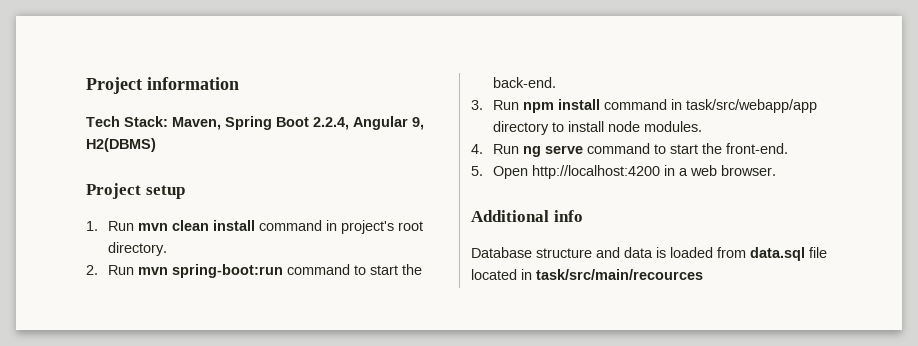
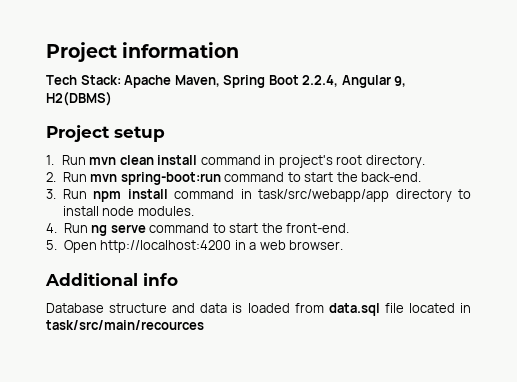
- Tech Stack: Maven, Spring Boot 2.2.4, Angular 9, H2(DBMS)
+ Tech Stack: Apache Maven, Spring Boot 2.2.4, Angular 9, H2(DBMS)

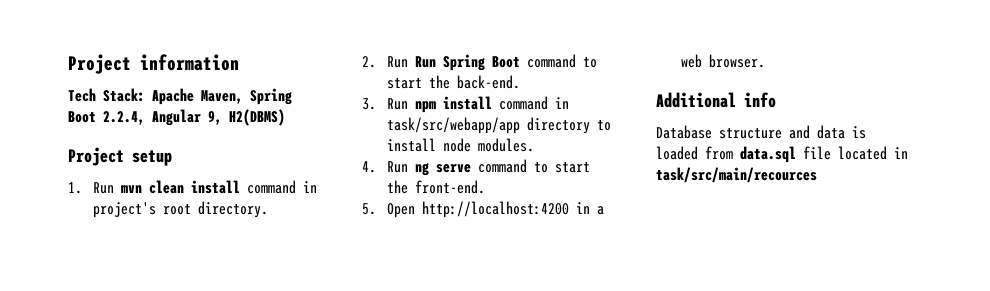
- 2. Run mvn spring-boot:run command to start the back-end.
+ 2. Run Run Spring Boot command to start the back-end.

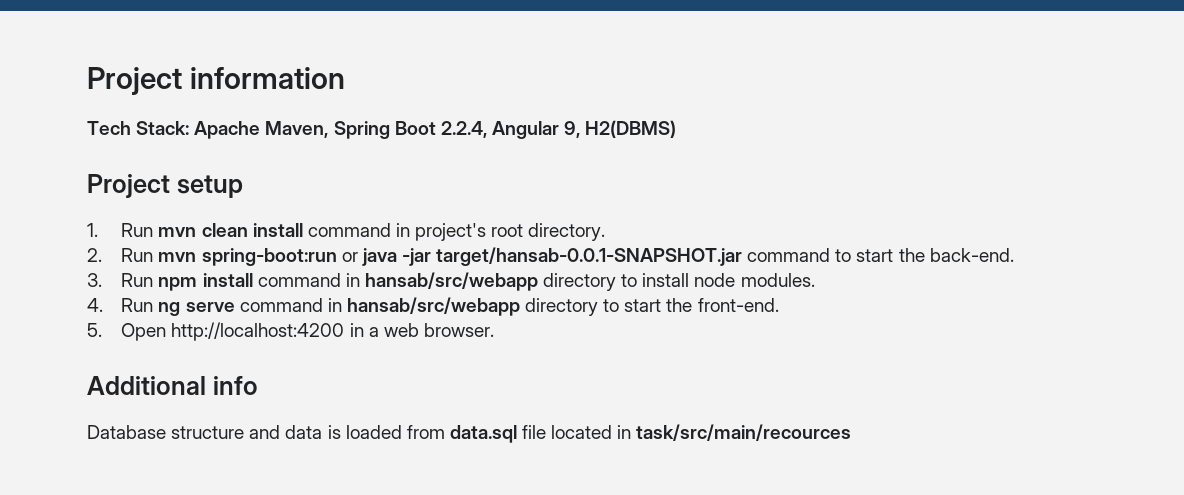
- 2. Run Run Spring Boot command to start the back-end.
+ 2. Run mvn spring-boot:run or java -jar target/hansab-0.0.1-SNAPSHOT.jar command to start the back-end.
- 3. Run npm install command in task/src/webapp/app directory to install node modules.
+ 3. Run npm install command in hansab/src/webapp directory to install node modules.
- 4. Run ng serve command to start the front-end.
+ 4. Run ng serve command in hansab/src/webapp directory to start the front-end.

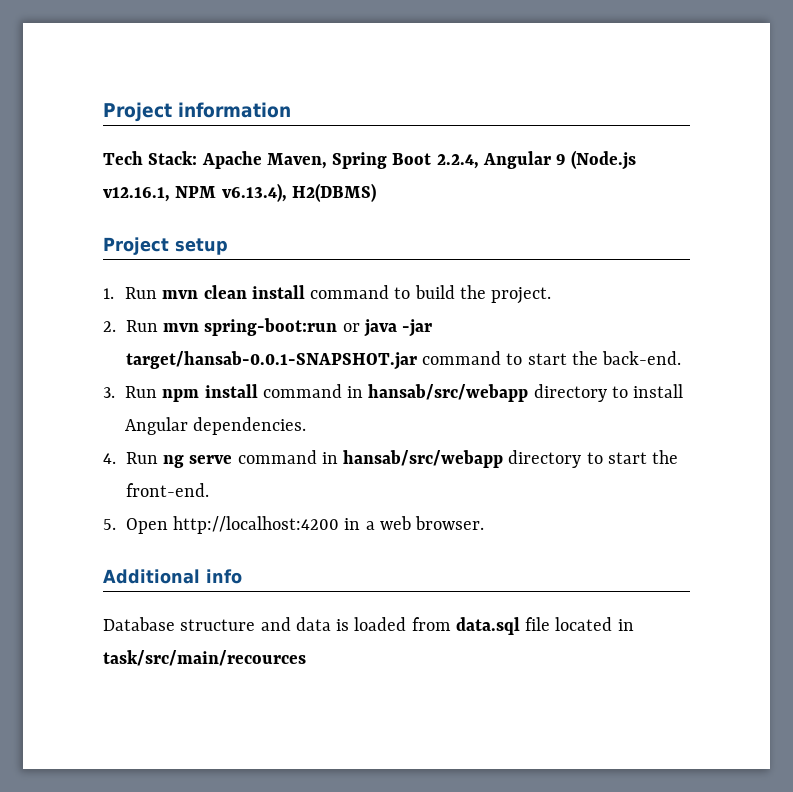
- Tech Stack: Apache Maven, Spring Boot 2.2.4, Angular 9, H2(DBMS)
+ Tech Stack: Apache Maven, Spring Boot 2.2.4, Angular 9 (Node.js v12.16.1, NPM v6.13.4), H2(DBMS)
- 1. Run mvn clean install command in project's root directory.
+ 1. Run mvn clean install command to build the project.
- 3. Run npm install command in hansab/src/webapp directory to install node modules.
+ 3. Run npm install command in hansab/src/webapp directory to install Angular dependencies.

